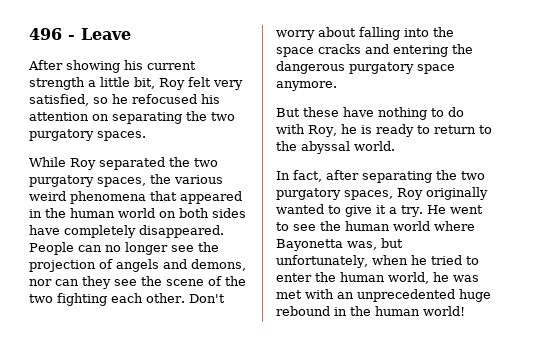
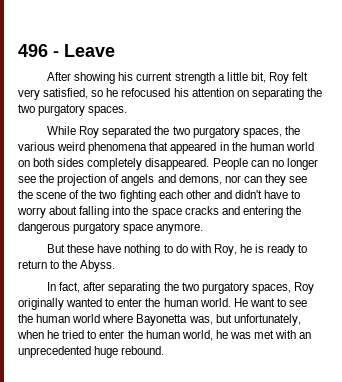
- While Roy separated the two purgatory spaces, the various weird phenomena that appeared in the human world on both sides have completely disappeared.
+ While Roy separated the two purgatory spaces, the various weird phenomena that appeared in the human world on both sides completely disappeared.
- People can no longer see the projection of angels and demons, nor can they see the scene of the two fighting each other. Don't worry about falling into the space cracks and entering the dangerous purgatory space anymore.
+ People can no longer see the projection of angels and demons, nor can they see the scene of the two fighting each other and didn't have to worry about falling into the space cracks and entering the dangerous purgatory space anymore.
- But these have nothing to do with Roy, he is ready to return to the abyssal world.
+ But these have nothing to do with Roy, he is ready to return to the Abyss.
- In fact, after separating the two purgatory spaces, Roy originally wanted to give it a try. He went to see the human world where Bayonetta was, but unfortunately, when he tried to enter the human world, he was met with an unprecedented huge rebound in the human world!
+ In fact, after separating the two purgatory spaces, Roy originally wanted to enter the human world. He want to see the human world where Bayonetta was, but unfortunately, when he tried to enter the human world, he was met with an unprecedented huge rebound.

